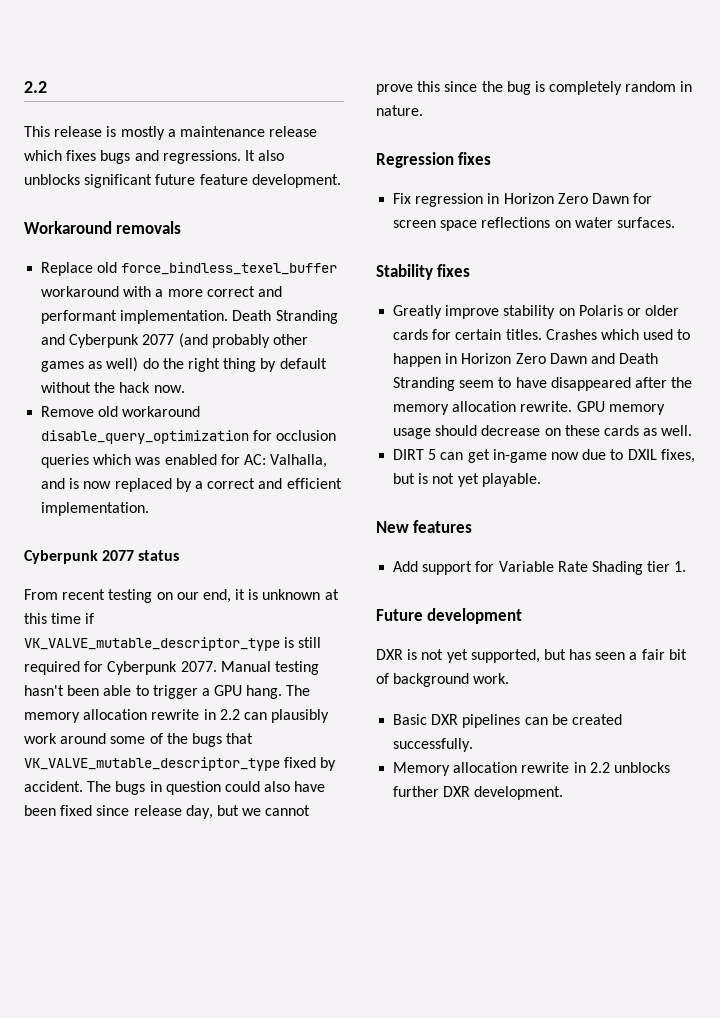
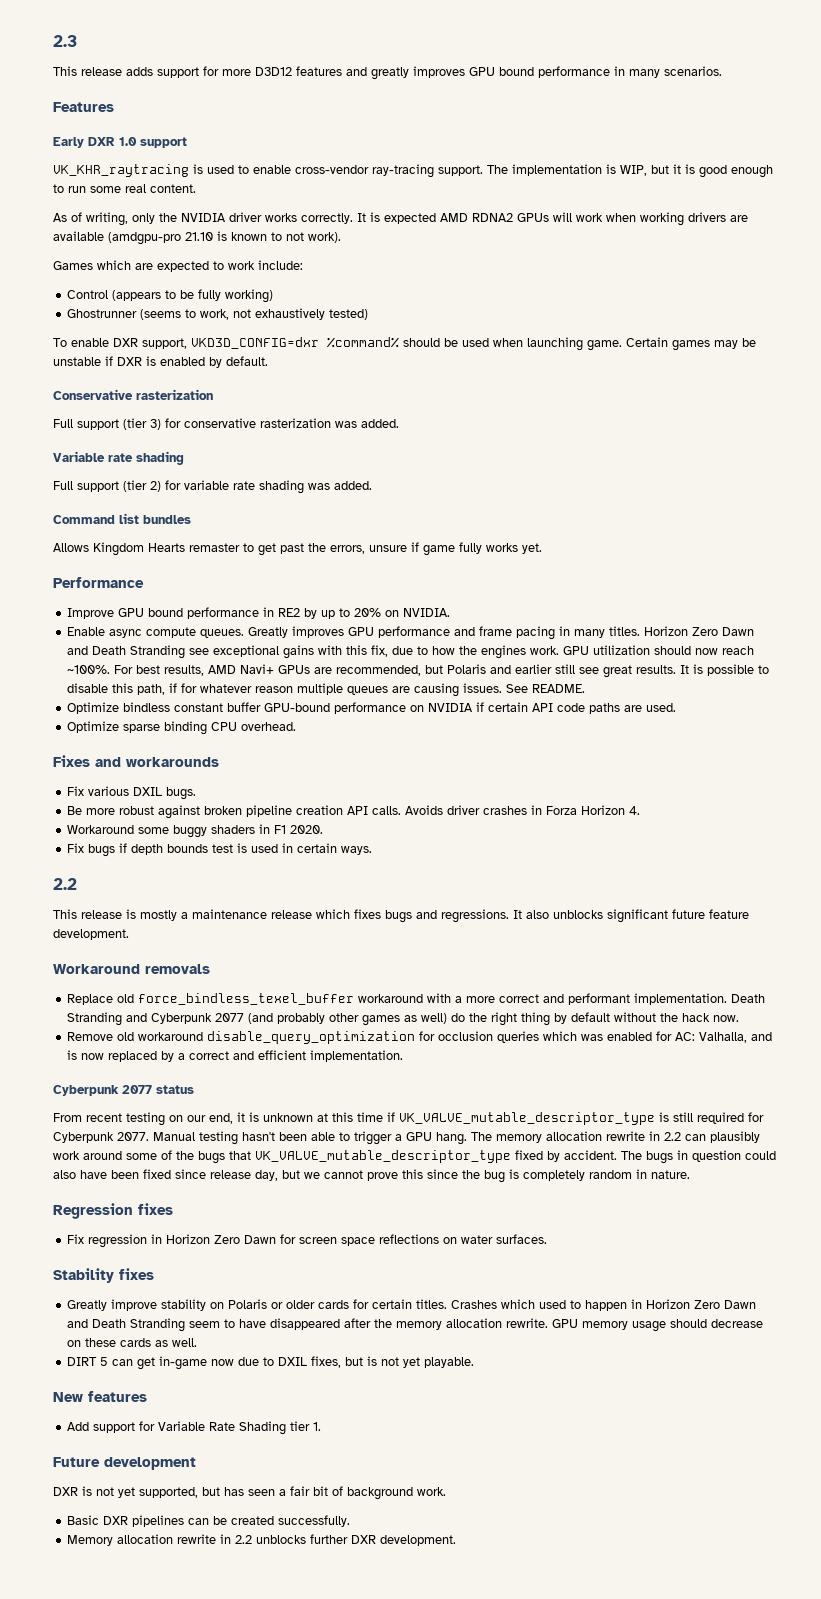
+ 2.3
+ This release adds support for more D3D12 features and greatly improves GPU bound performance in many scenarios.
+ Features
+ Early DXR 1.0 support
+ VK_KHR_raytracing is used to enable cross-vendor ray-tracing support. The implementation is WIP, but it is good enough to run some real content.
+ As of writing, only the NVIDIA driver works correctly. It is expected AMD RDNA2 GPUs will work when working drivers are available (amdgpu-pro 21.10 is known to not work).
+ Games which are expected to work include:
+ Control (appears to be fully working)
+ Ghostrunner (seems to work, not exhaustively tested)
+ To enable DXR support, VKD3D_CONFIG=dxr %command% should be used when launching game. Certain games may be unstable if DXR is enabled by default.
+ Conservative rasterization
+ Full support (tier 3) for conservative rasterization was added.
+ Variable rate shading
+ Full support (tier 2) for variable rate shading was added.
+ Command list bundles
+ Allows Kingdom Hearts remaster to get past the errors, unsure if game fully works yet.
+ Performance
+ Improve GPU bound performance in RE2 by up to 20% on NVIDIA.
+ Enable async compute queues. Greatly improves GPU performance and frame pacing in many titles. Horizon Zero Dawn and Death Stranding see exceptional gains with this fix, due to how the engines work. GPU utilization should now reach ~100%. For best results, AMD Navi+ GPUs are recommended, but Polaris and earlier still see great results. It is possible to disable this path, if for whatever reason multiple queues are causing issues. See README.
+ Optimize bindless constant buffer GPU-bound performance on NVIDIA if certain API code paths are used.
+ Optimize sparse binding CPU overhead.
+ Fixes and workarounds
+ Fix various DXIL bugs.
+ Be more robust against broken pipeline creation API calls. Avoids driver crashes in Forza Horizon 4.
+ Workaround some buggy shaders in F1 2020.
+ Fix bugs if depth bounds test is used in certain ways.

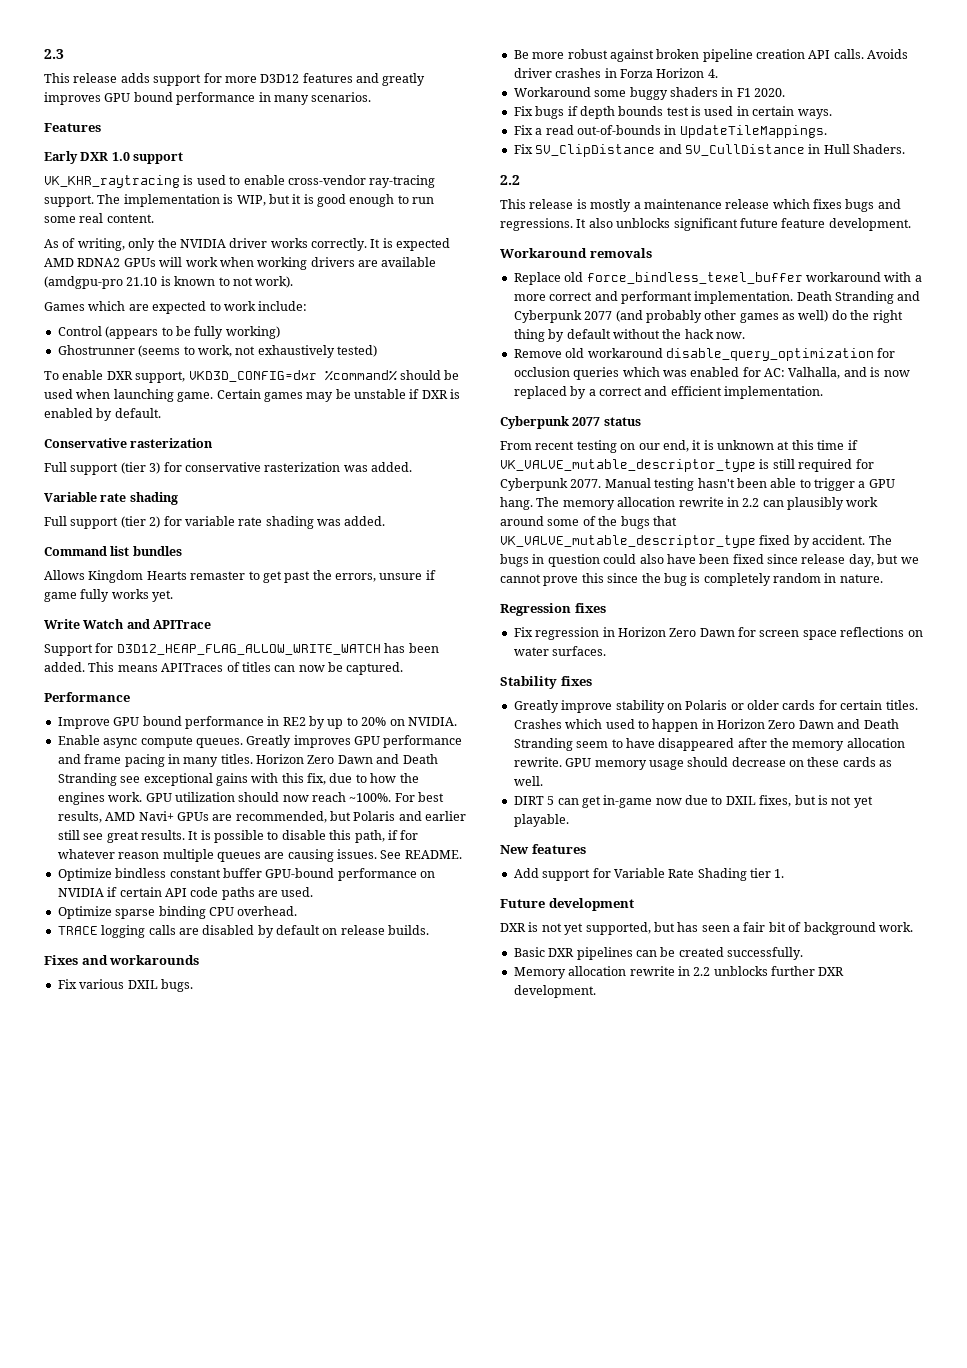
+ Write Watch and APITrace
+ Support for D3D12_HEAP_FLAG_ALLOW_WRITE_WATCH has been added. This means APITraces of titles can now be captured.
+ TRACE logging calls are disabled by default on release builds.
+ Fix a read out-of-bounds in UpdateTileMappings.
+ Fix SV_ClipDistance and SV_CullDistance in Hull Shaders.

